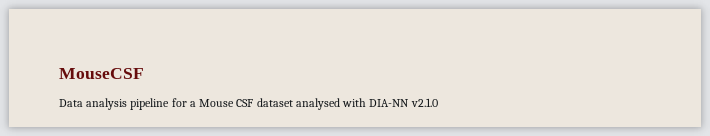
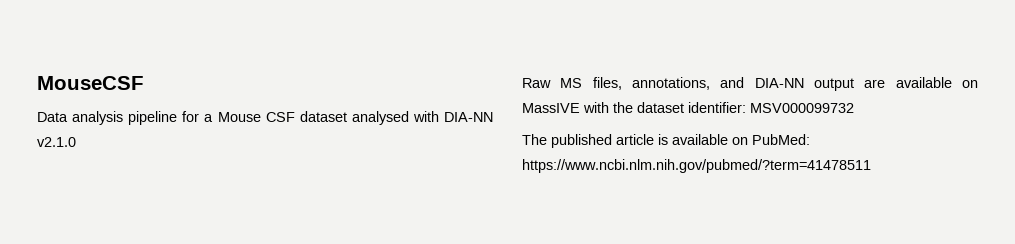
+ Raw MS files, annotations, and DIA-NN output are available on MassIVE with the dataset identifier: MSV000099732
+ The published article is available on PubMed: https://www.ncbi.nlm.nih.gov/pubmed/?term=41478511

